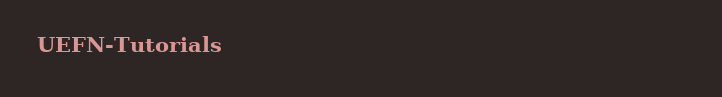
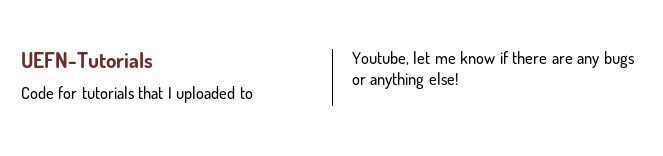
+ Code for tutorials that I uploaded to Youtube, let me know if there are any bugs or anything else!

